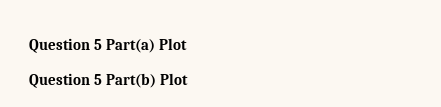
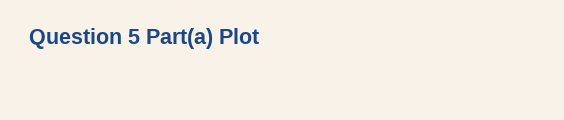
- Question 5 Part(b) Plot

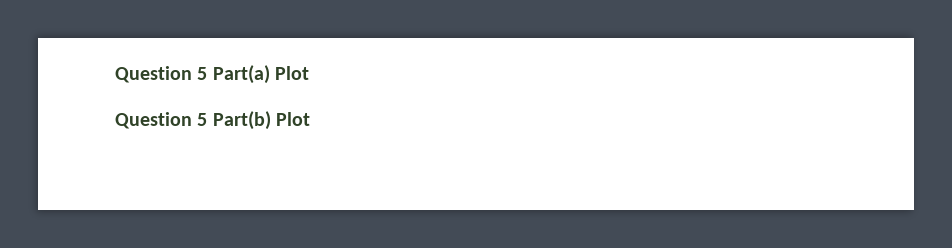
+ Question 5 Part(b) Plot

